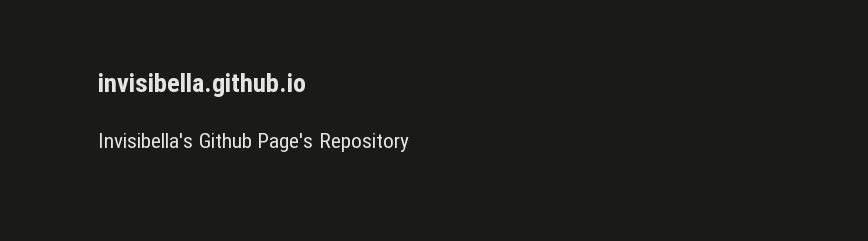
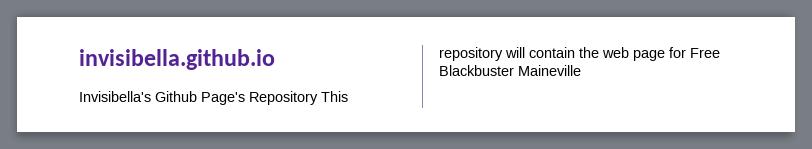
- Invisibella's Github Page's Repository
+ Invisibella's Github Page's Repository This repository will contain the web page for Free Blackbuster Maineville

